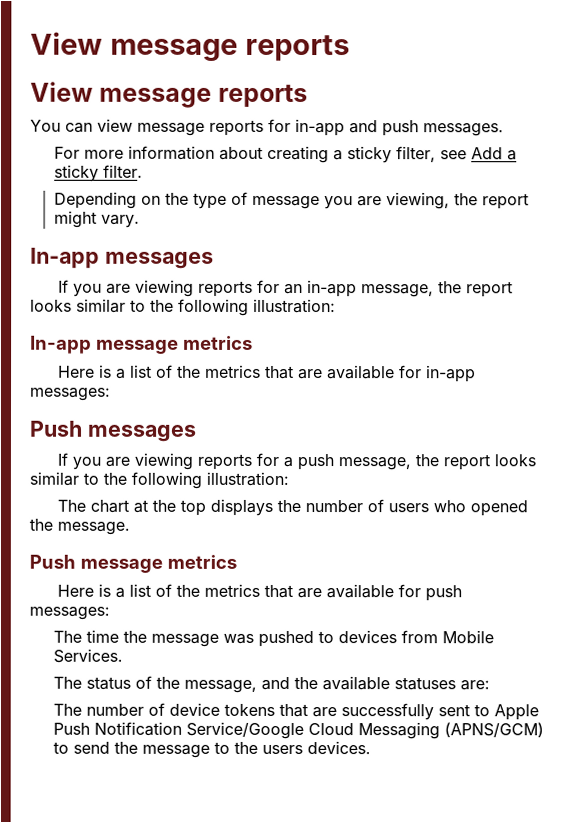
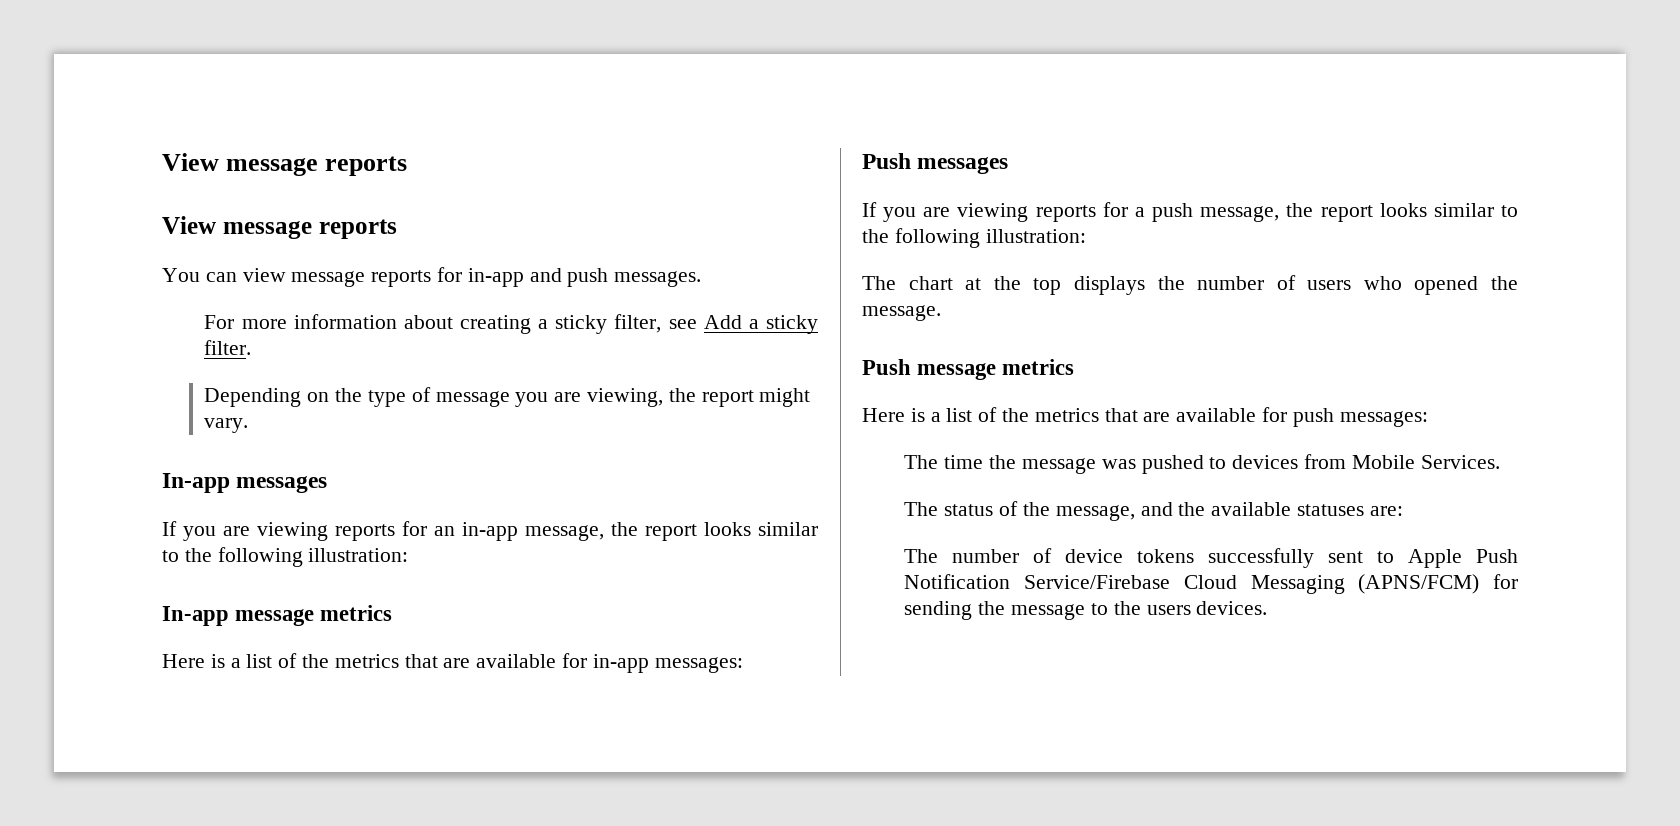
- The number of device tokens that are successfully sent to Apple Push Notification Service/Google Cloud Messaging (APNS/GCM) to send the message to the users devices.
+ The number of device tokens successfully sent to Apple Push Notification Service/Firebase Cloud Messaging (APNS/FCM) for sending the message to the users devices.

